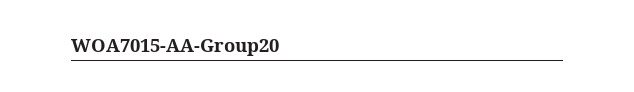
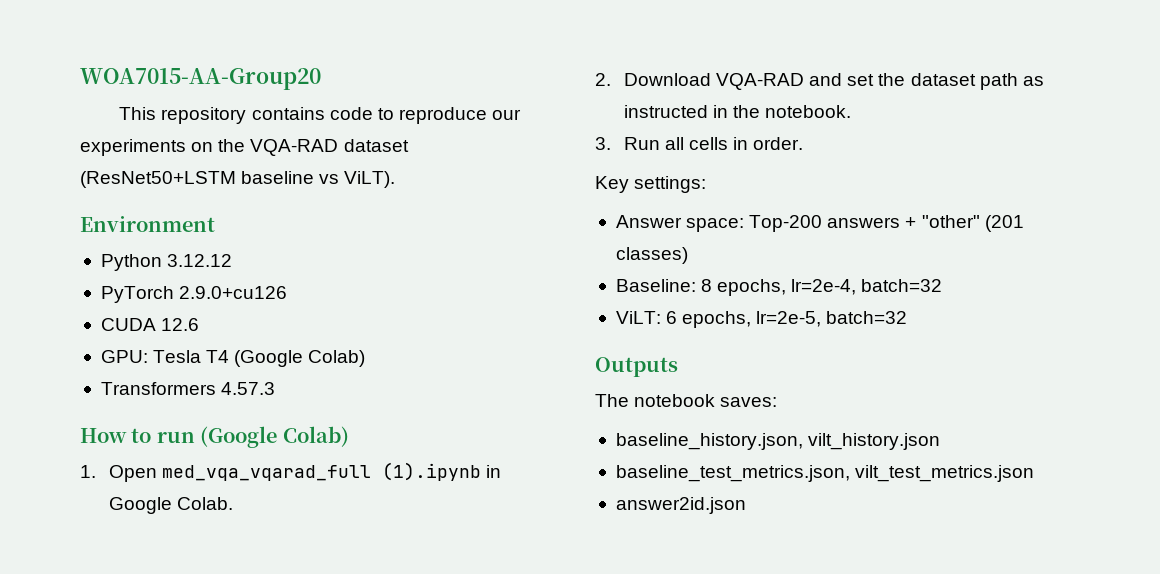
+ This repository contains code to reproduce our experiments on the VQA-RAD dataset (ResNet50+LSTM baseline vs ViLT).
+ Environment
+ Python 3.12.12
+ PyTorch 2.9.0+cu126
+ CUDA 12.6
+ GPU: Tesla T4 (Google Colab)
+ Transformers 4.57.3
+ How to run (Google Colab)
+ 1. Open med_vqa_vqarad_full (1).ipynb in Google Colab.
+ 2. Download VQA-RAD and set the dataset path as instructed in the notebook.
+ 3. Run all cells in order.
+ Key settings:
+ Answer space: Top-200 answers + "other" (201 classes)
+ Baseline: 8 epochs, lr=2e-4, batch=32
+ ViLT: 6 epochs, lr=2e-5, batch=32
+ Outputs
+ The notebook saves:
+ baseline_history.json, vilt_history.json
+ baseline_test_metrics.json, vilt_test_metrics.json
+ answer2id.json

